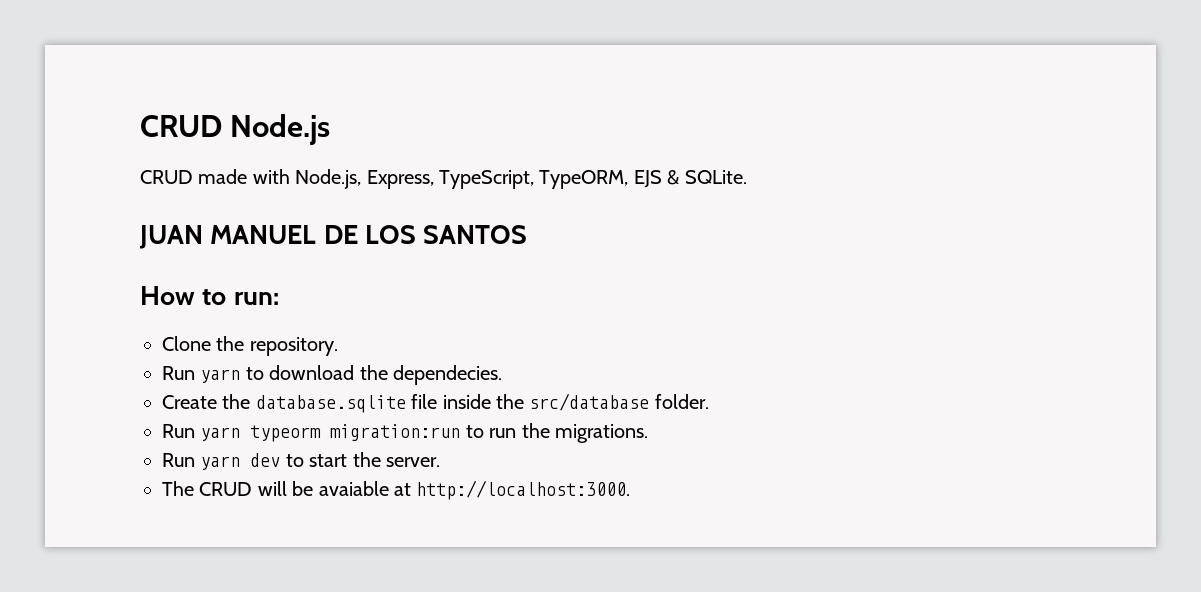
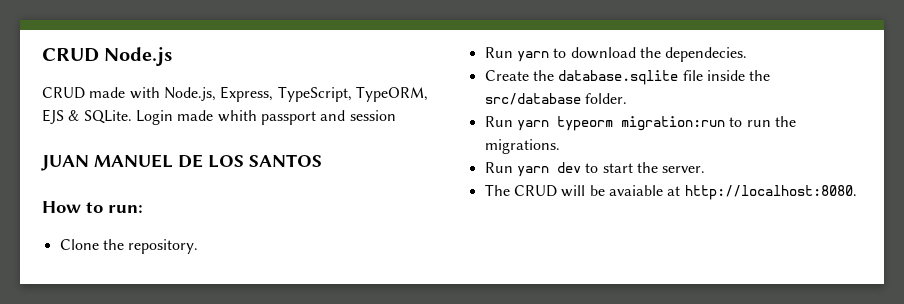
+ Login made whith passport and session
- The CRUD will be avaiable at http://localhost:3000.
+ The CRUD will be avaiable at http://localhost:8080.

